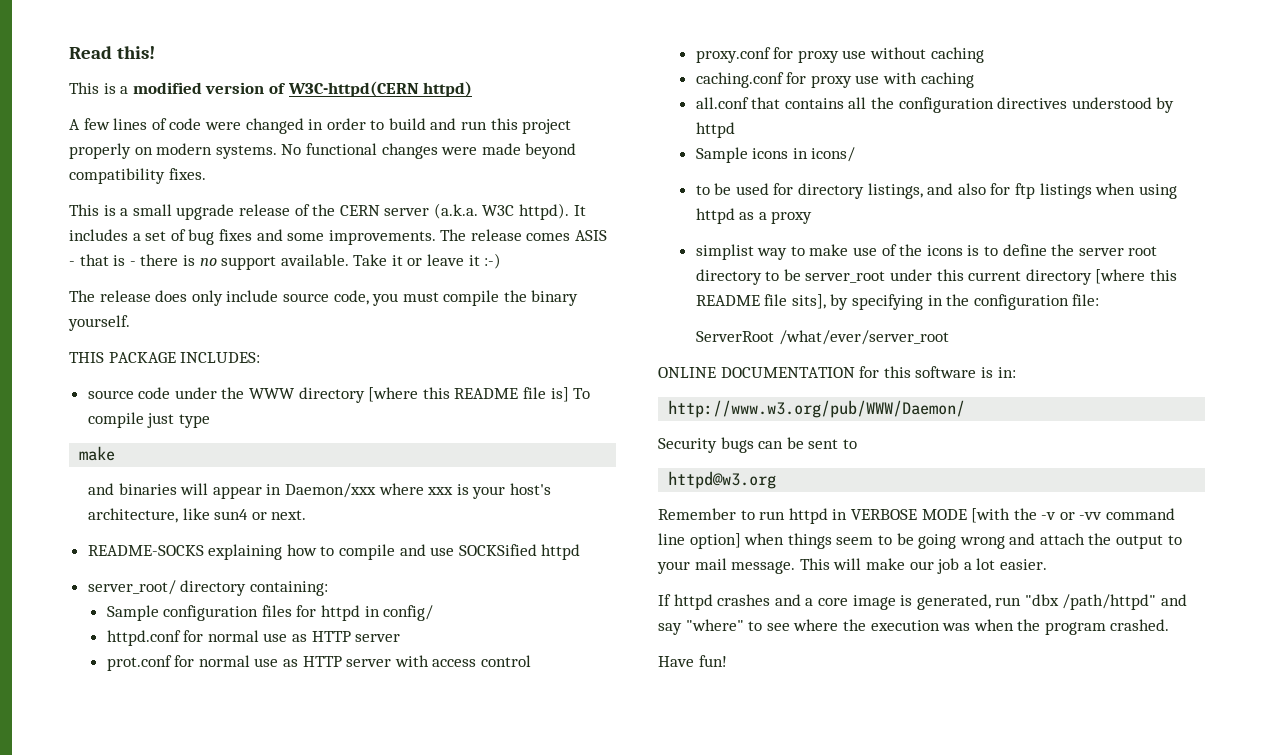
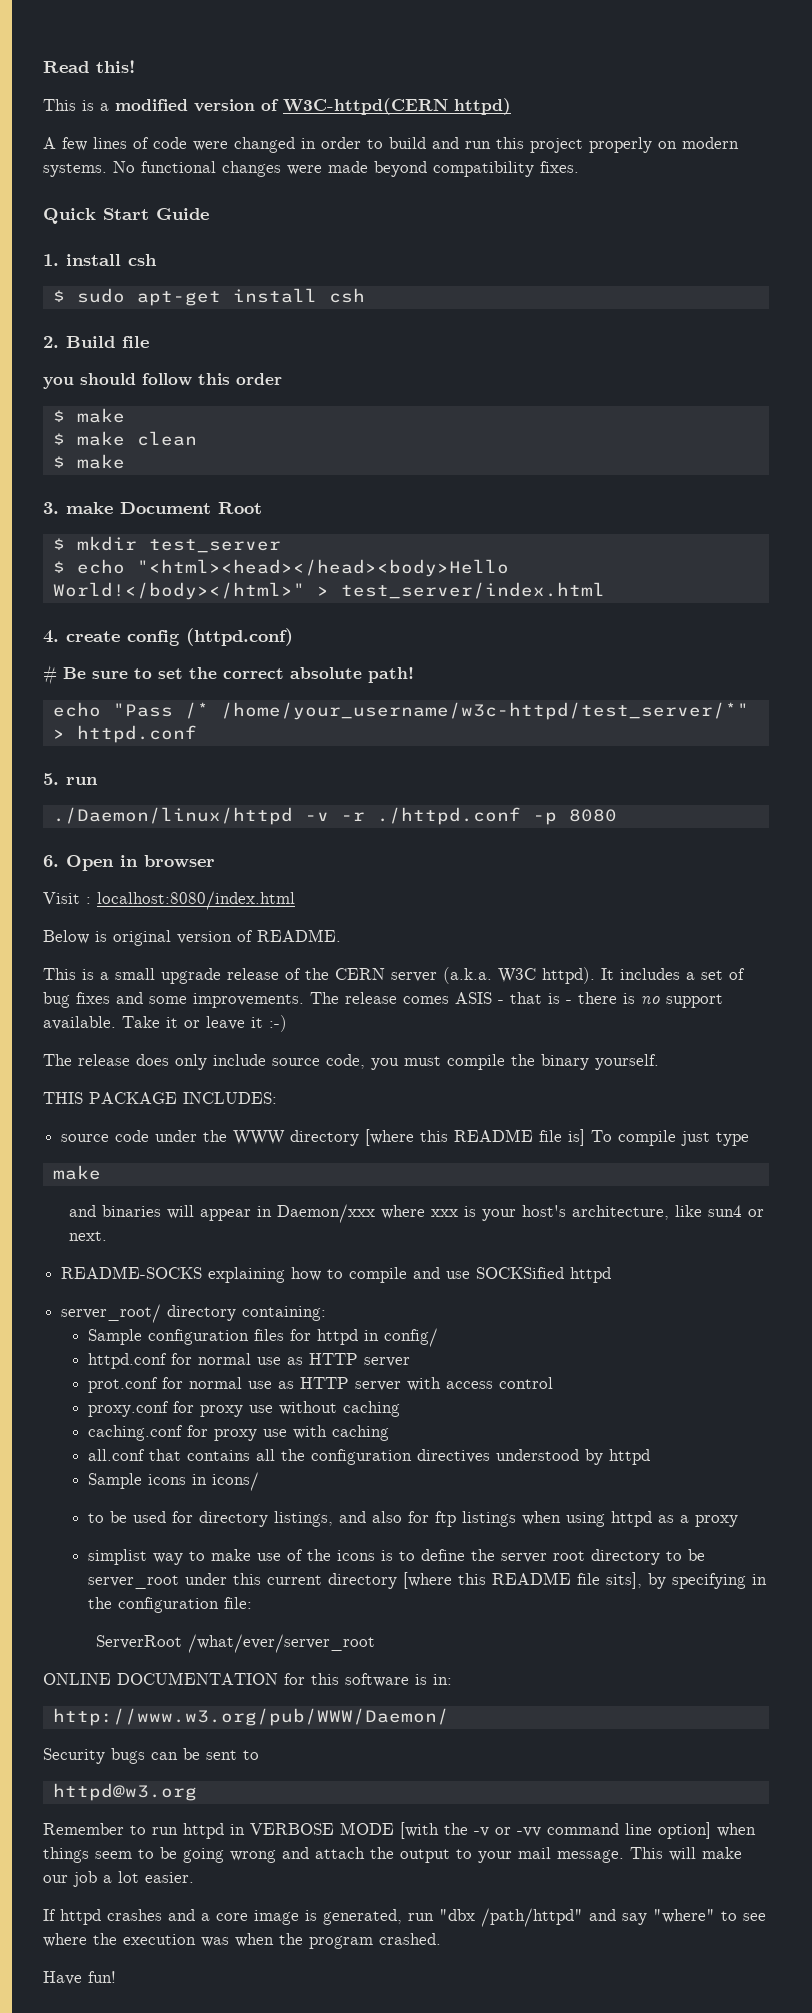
+ Quick Start Guide
+ 1. install csh
+ $ sudo apt-get install csh
+ 2. Build file
+ you should follow this order
+ $ make
+ $ make clean
+ $ make
+ 3. make Document Root
+ $ mkdir test_server
+ $ echo "<html><head></head><body>Hello World!</body></html>" > test_server/index.html
+ 4. create config (httpd.conf)
+ # Be sure to set the correct absolute path!
+ echo "Pass /* /home/your_username/w3c-httpd/test_server/*" > httpd.conf
+ 5. run
+ ./Daemon/linux/httpd -v -r ./httpd.conf -p 8080
+ 6. Open in browser
+ Visit : localhost:8080/index.html
+ Below is original version of README.

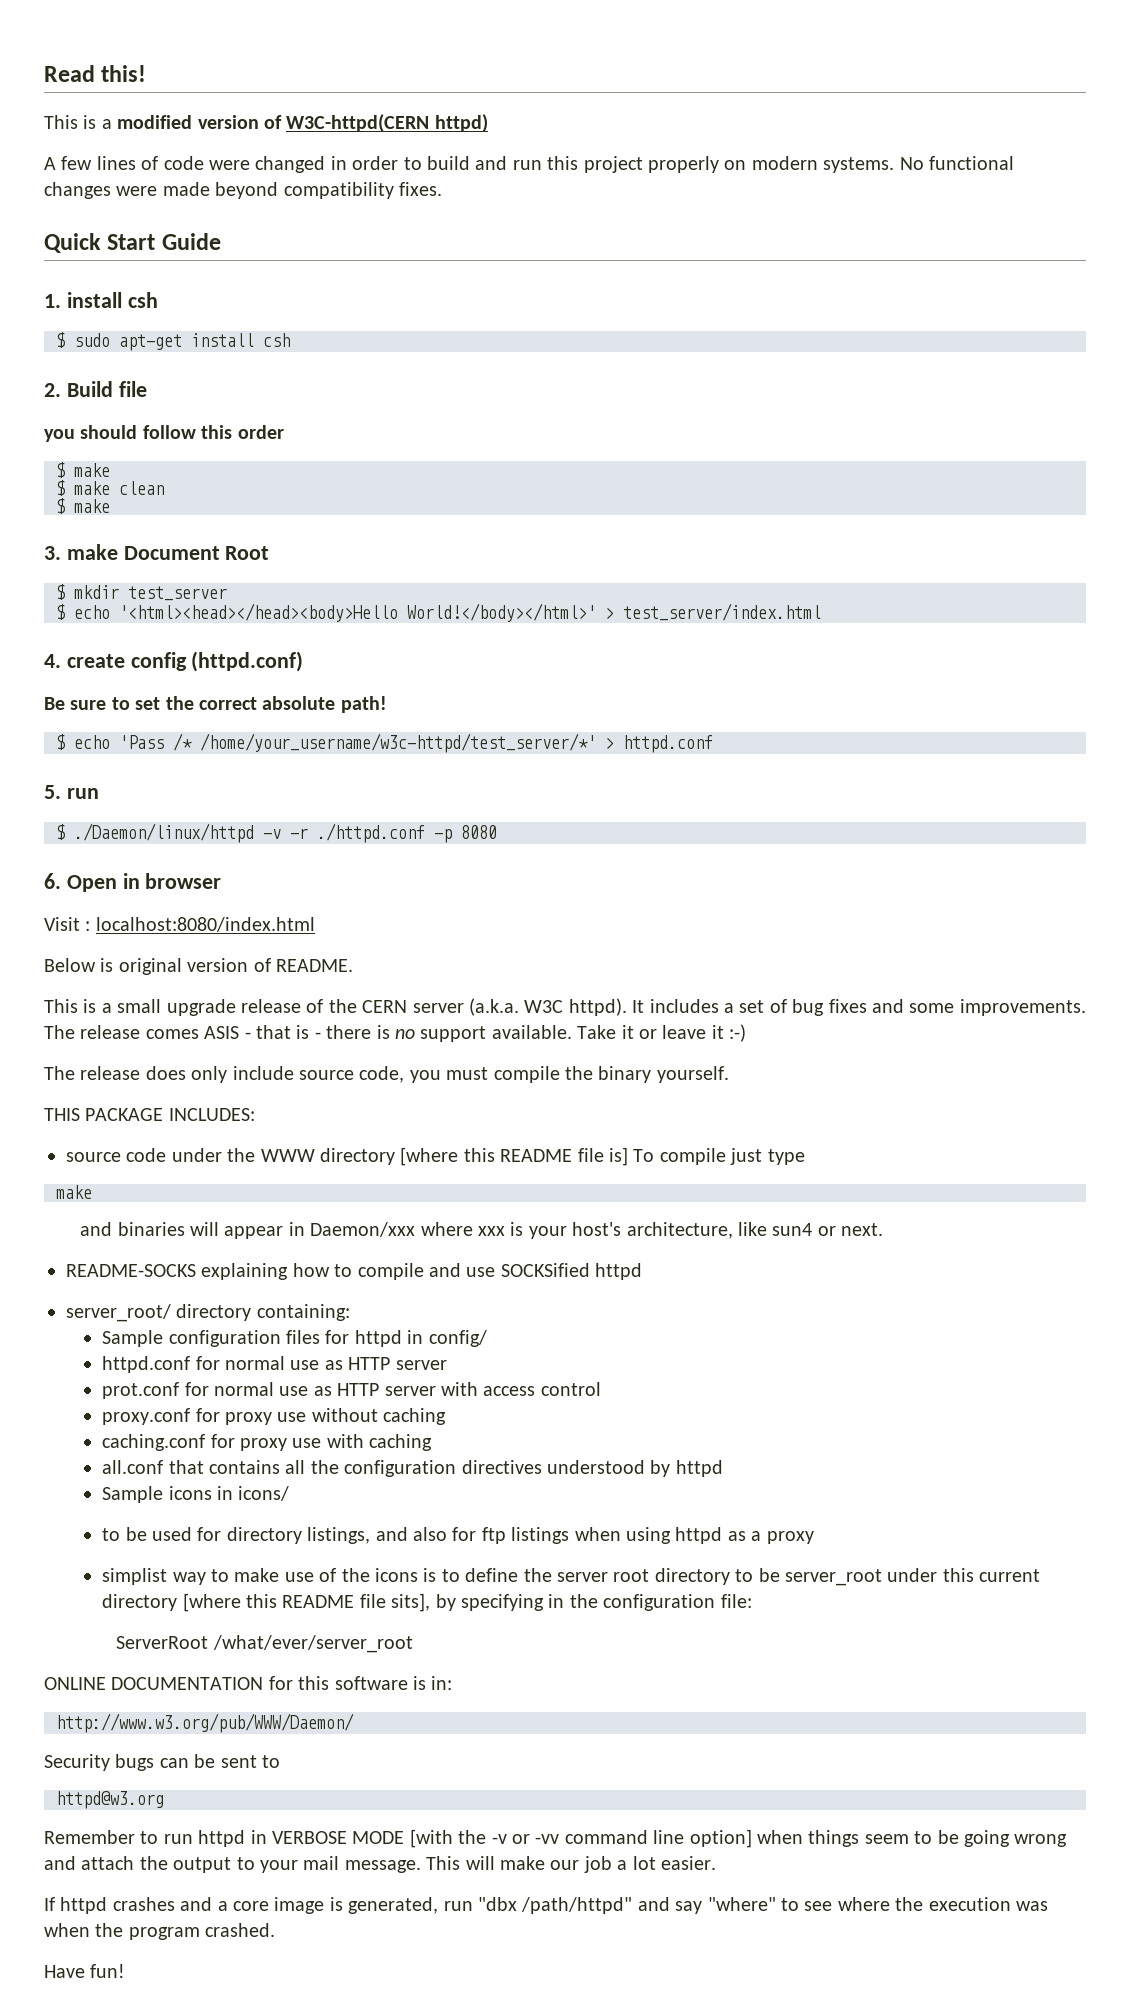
- $ echo "<html><head></head><body>Hello World!</body></html>" > test_server/index.html
+ $ echo '<html><head></head><body>Hello World!</body></html>' > test_server/index.html
- # Be sure to set the correct absolute path!
+ Be sure to set the correct absolute path!
- echo "Pass /* /home/your_username/w3c-httpd/test_server/*" > httpd.conf
+ $ echo 'Pass /* /home/your_username/w3c-httpd/test_server/*' > httpd.conf
- ./Daemon/linux/httpd -v -r ./httpd.conf -p 8080
+ $ ./Daemon/linux/httpd -v -r ./httpd.conf -p 8080

